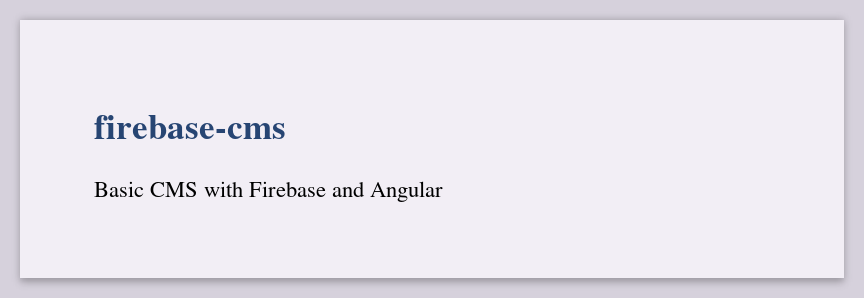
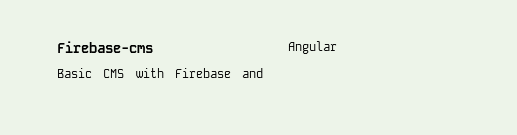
- firebase-cms
+ Firebase-cms

